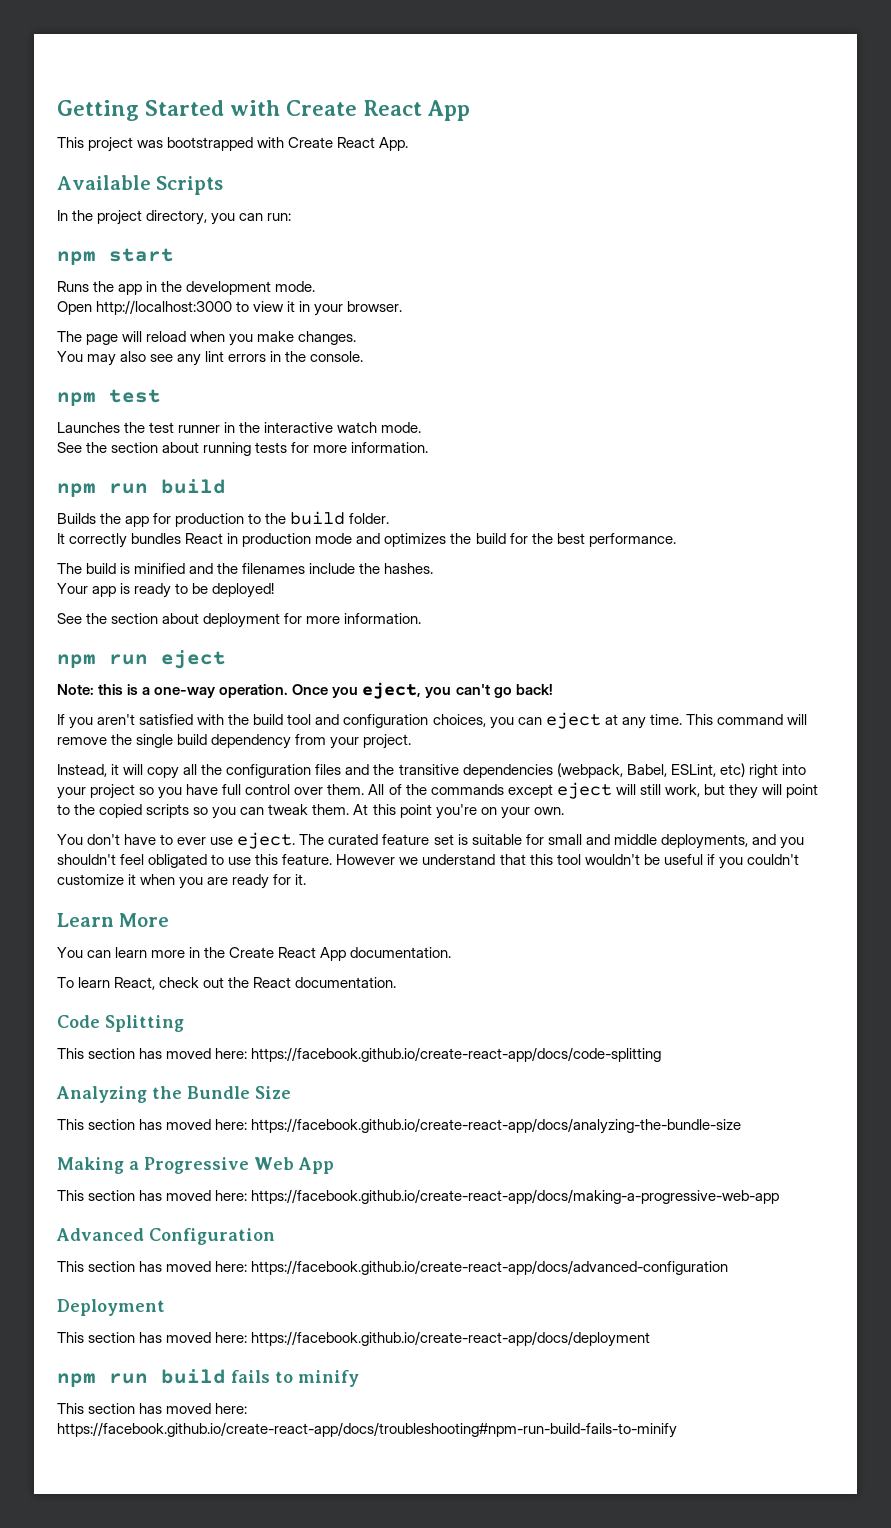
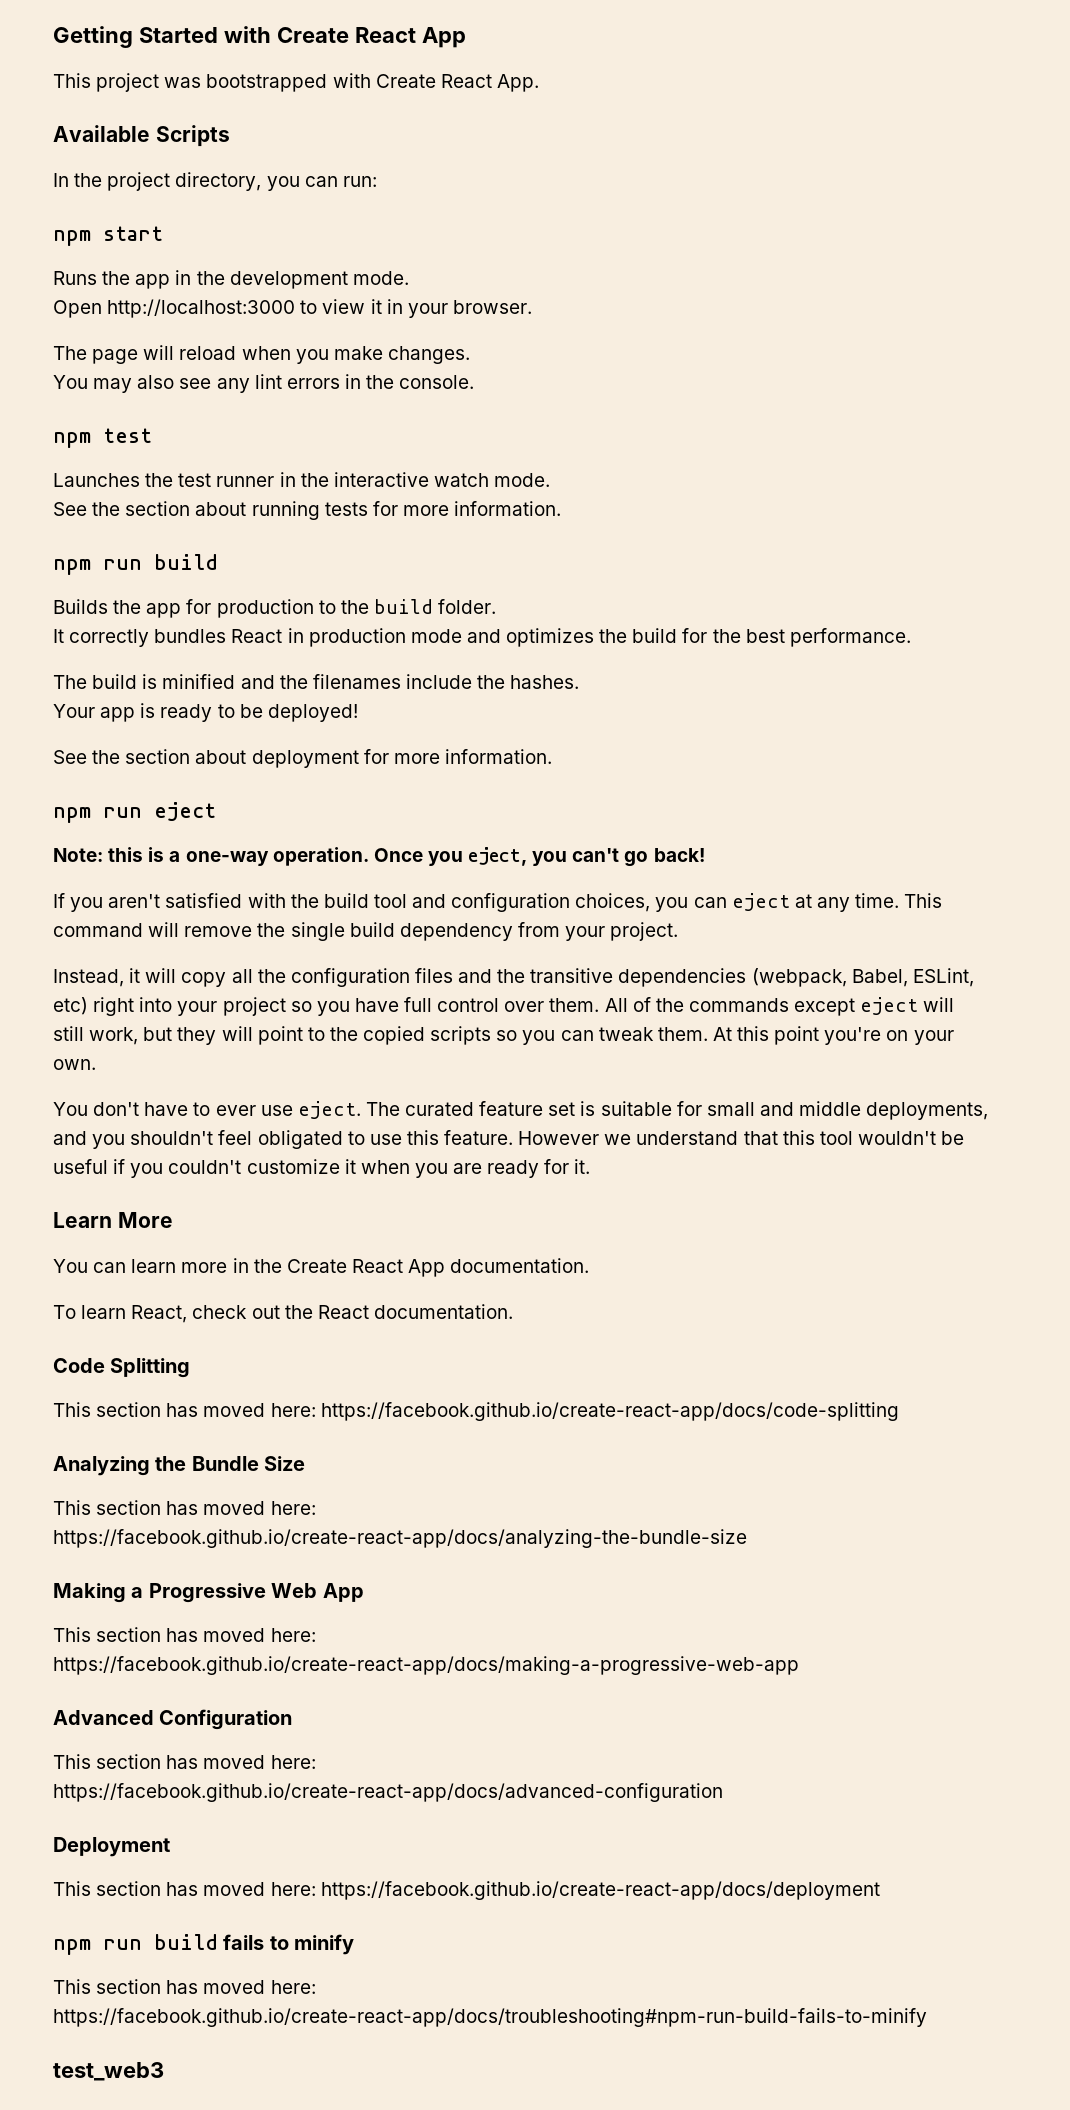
+ test_web3

